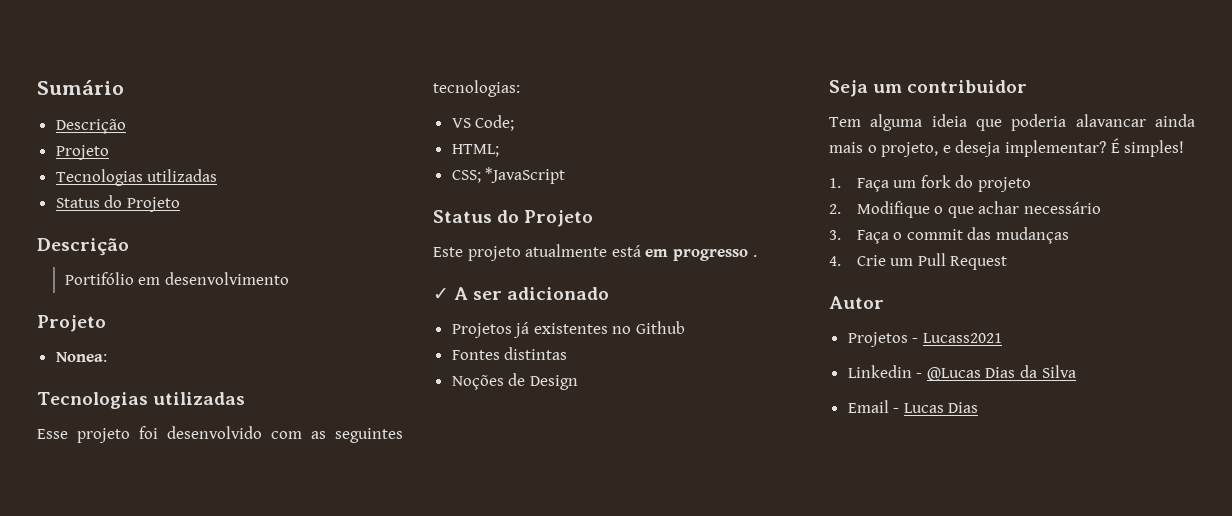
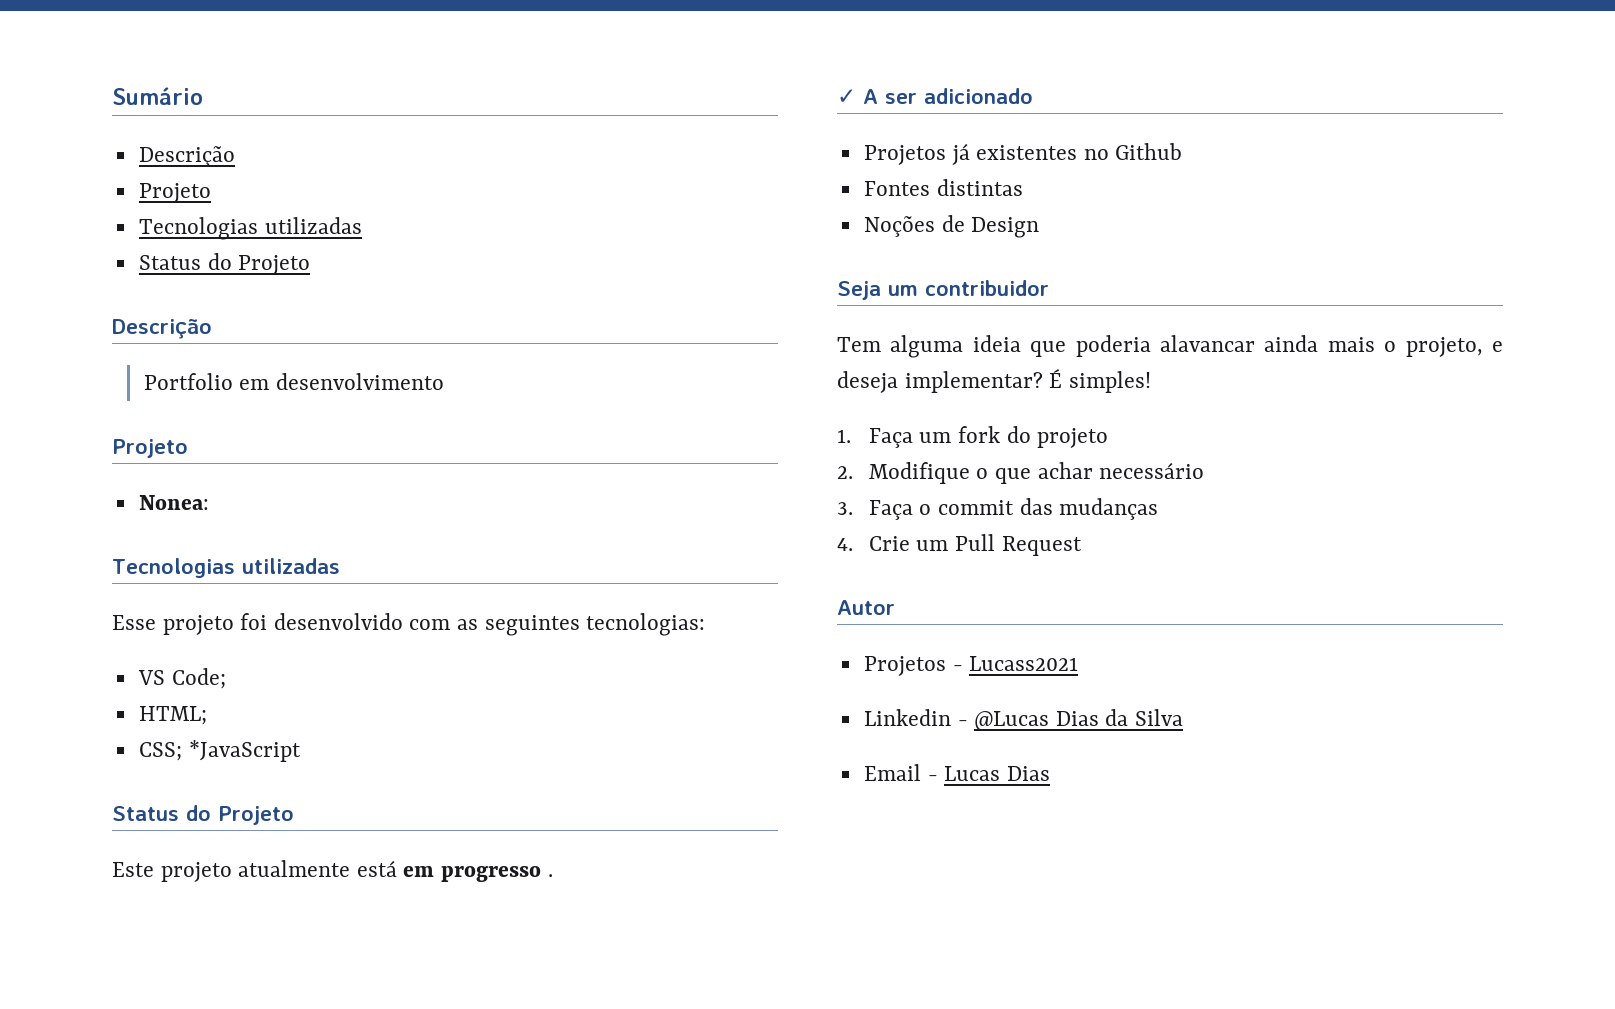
- Portifólio em desenvolvimento
+ Portfolio em desenvolvimento

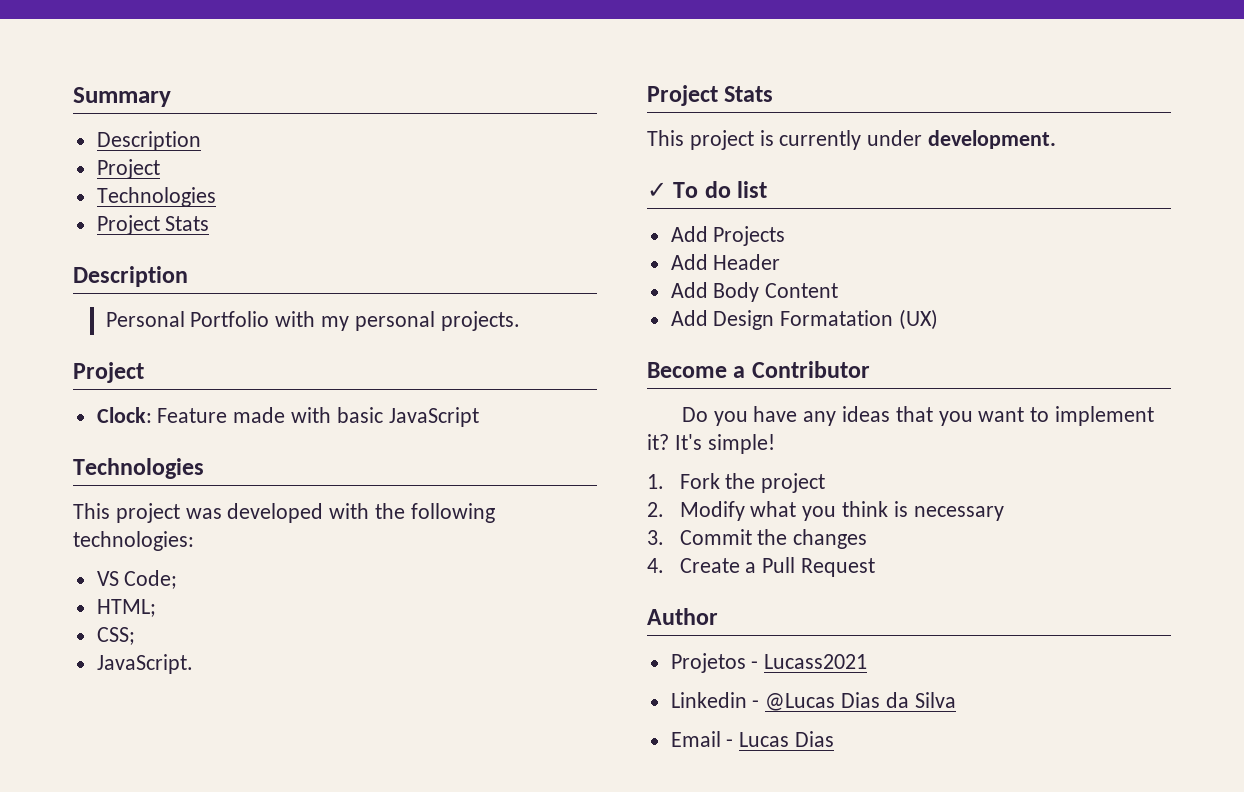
- Sumário
- Descrição
- Projeto
- Tecnologias utilizadas
- Status do Projeto
- Descrição
- Portfolio em desenvolvimento
- Projeto
- Nonea:
- Tecnologias utilizadas
- Esse projeto foi desenvolvido com as seguintes tecnologias:
+ Summary
+ Description
+ Project
+ Technologies
+ Project Stats
+ Description
+ Personal Portfolio with my personal projects.
+ Project
+ Clock: Feature made with basic JavaScript
+ Technologies
+ This project was developed with the following technologies:
  VS Code;
  HTML;
- CSS; *JavaScript
- Status do Projeto
- Este projeto atualmente está em progresso .
- ✓ A ser adicionado
- Projetos já existentes no Github
- Fontes distintas
- Noções de Design
- Seja um contribuidor
- Tem alguma ideia que poderia alavancar ainda mais o projeto, e deseja implementar? É simples!
- 1. Faça um fork do projeto
- 2. Modifique o que achar necessário
- 3. Faça o commit das mudanças
+ CSS;
+ JavaScript.
+ Project Stats
+ This project is currently under development.
+ ✓ To do list
+ Add Projects
+ Add Header
+ Add Body Content
+ Add Design Formatation (UX)
+ Become a Contributor
+ Do you have any ideas that you want to implement it? It's simple!
+ 1. Fork the project
+ 2. Modify what you think is necessary
+ 3. Commit the changes
- 4. Crie um Pull Request
+ 4. Create a Pull Request
- Autor
+ Author

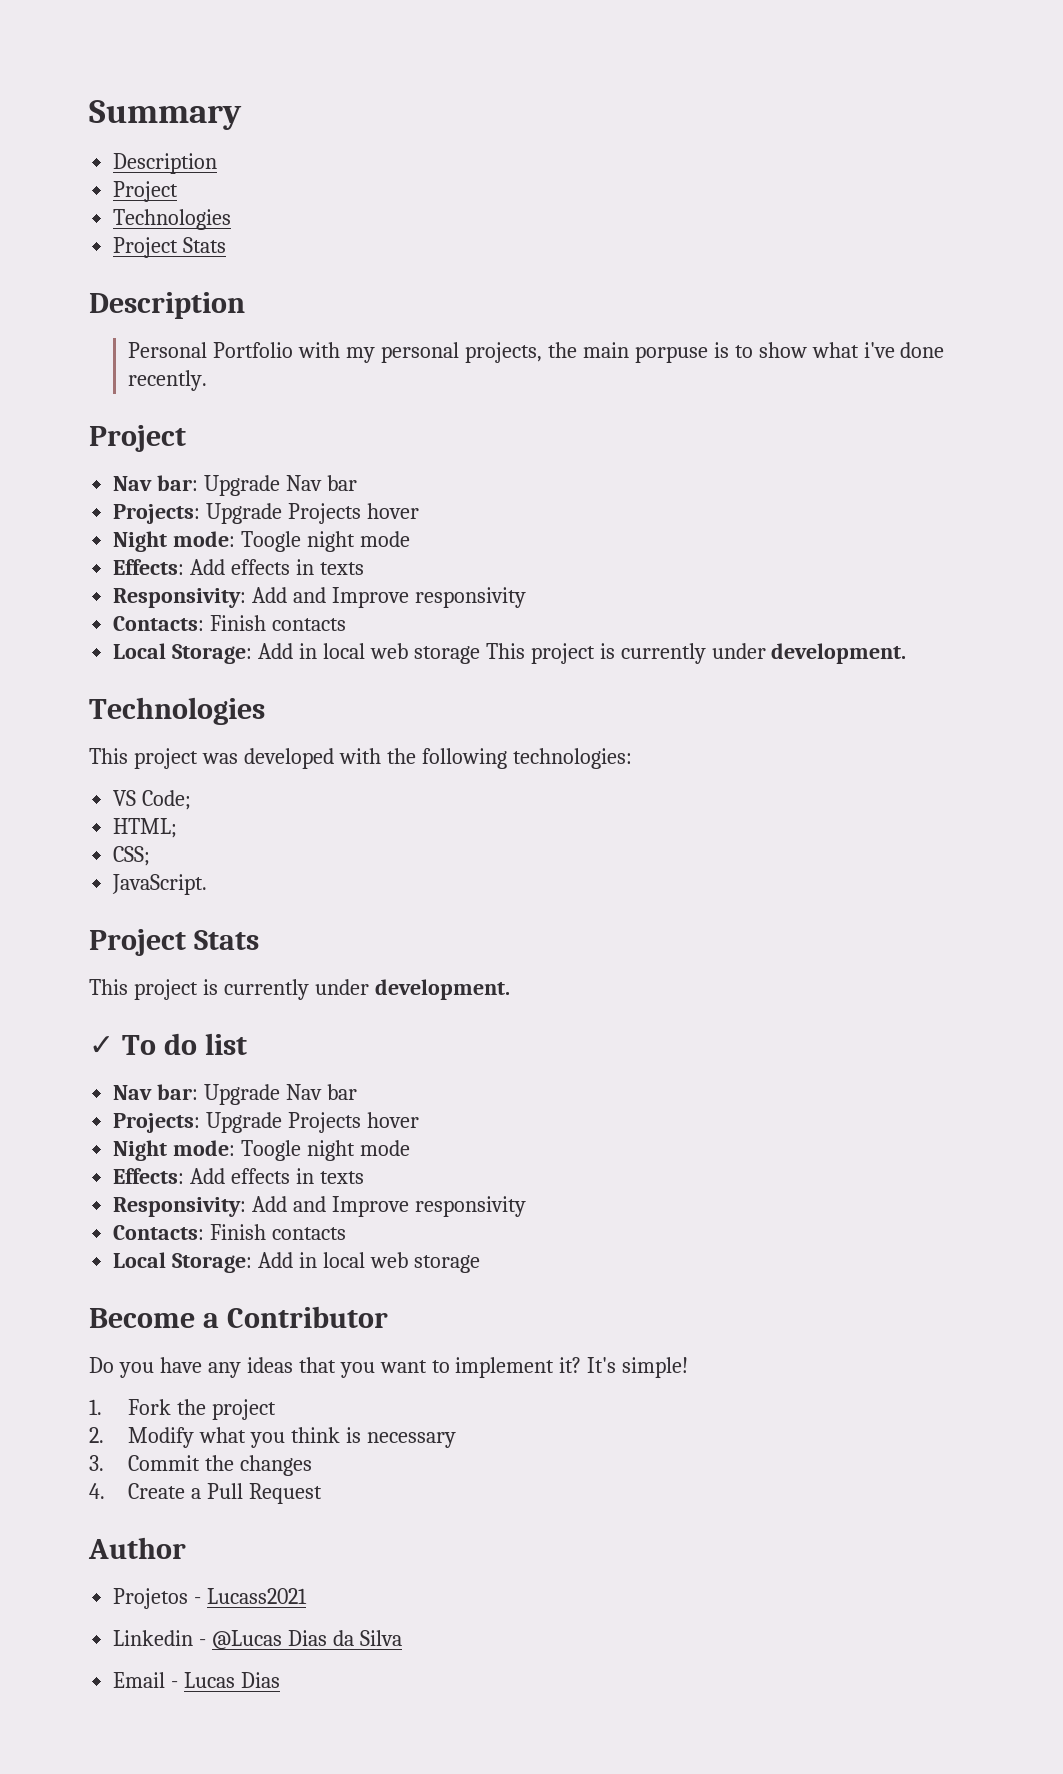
- Personal Portfolio with my personal projects.
+ Personal Portfolio with my personal projects, the main porpuse is to show what i've done recently.
  Project
- Clock: Feature made with basic JavaScript
+ Nav bar: Upgrade Nav bar
+ Projects: Upgrade Projects hover
+ Night mode: Toogle night mode
+ Effects: Add effects in texts
+ Responsivity: Add and Improve responsivity
+ Contacts: Finish contacts
+ Local Storage: Add in local web storage This project is currently under development.
  ✓ To do list
- Add Projects
- Add Header
- Add Body Content
- Add Design Formatation (UX)
+ Nav bar: Upgrade Nav bar
+ Projects: Upgrade Projects hover
+ Night mode: Toogle night mode
+ Effects: Add effects in texts
+ Responsivity: Add and Improve responsivity
+ Contacts: Finish contacts
+ Local Storage: Add in local web storage

